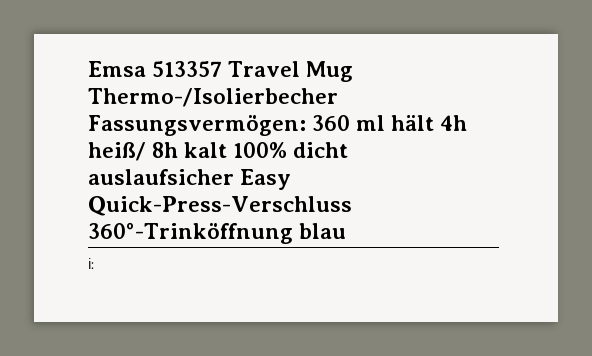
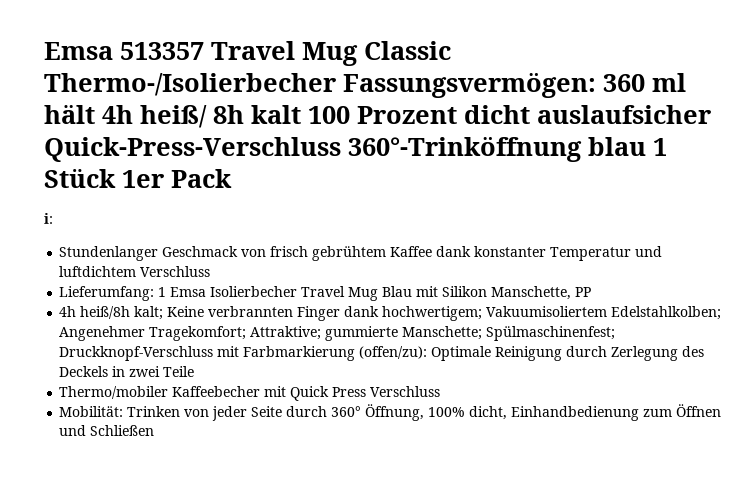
- Emsa 513357 Travel Mug Thermo-/Isolierbecher Fassungsvermögen: 360 ml hält 4h heiß/ 8h kalt 100% dicht auslaufsicher Easy Quick-Press-Verschluss 360°-Trinköffnung blau
+ Emsa 513357 Travel Mug Classic Thermo-/Isolierbecher Fassungsvermögen: 360 ml hält 4h heiß/ 8h kalt 100 Prozent dicht auslaufsicher Quick-Press-Verschluss 360°-Trinköffnung blau 1 Stück 1er Pack
  ℹ:
+ Stundenlanger Geschmack von frisch gebrühtem Kaffee dank konstanter Temperatur und luftdichtem Verschluss
+ Lieferumfang: 1 Emsa Isolierbecher Travel Mug Blau mit Silikon Manschette, PP
+ 4h heiß/8h kalt; Keine verbrannten Finger dank hochwertigem; Vakuumisoliertem Edelstahlkolben; Angenehmer Tragekomfort; Attraktive; gummierte Manschette; Spülmaschinenfest; Druckknopf-Verschluss mit Farbmarkierung (offen/zu): Optimale Reinigung durch Zerlegung des Deckels in zwei Teile
+ Thermo/mobiler Kaffeebecher mit Quick Press Verschluss
+ Mobilität: Trinken von jeder Seite durch 360° Öffnung, 100% dicht, Einhandbedienung zum Öffnen und Schließen

